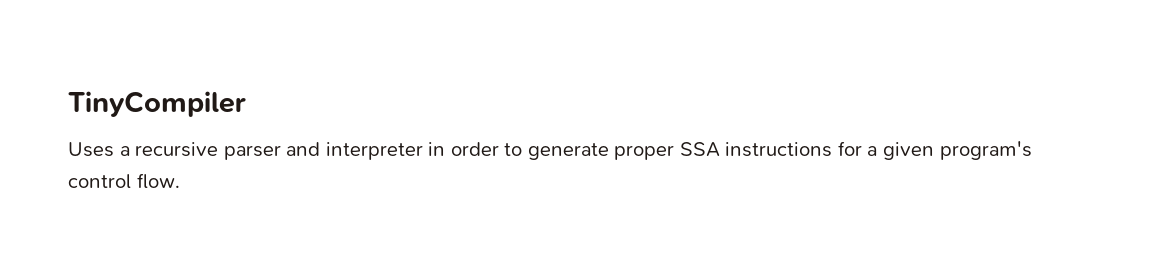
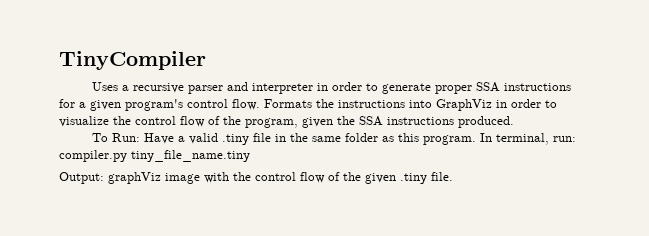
+ Formats the instructions into GraphViz in order to visualize the control flow of the program, given the SSA instructions produced.
+ To Run: Have a valid .tiny file in the same folder as this program. In terminal, run: compiler.py tiny_file_name.tiny
+ Output: graphViz image with the control flow of the given .tiny file.

